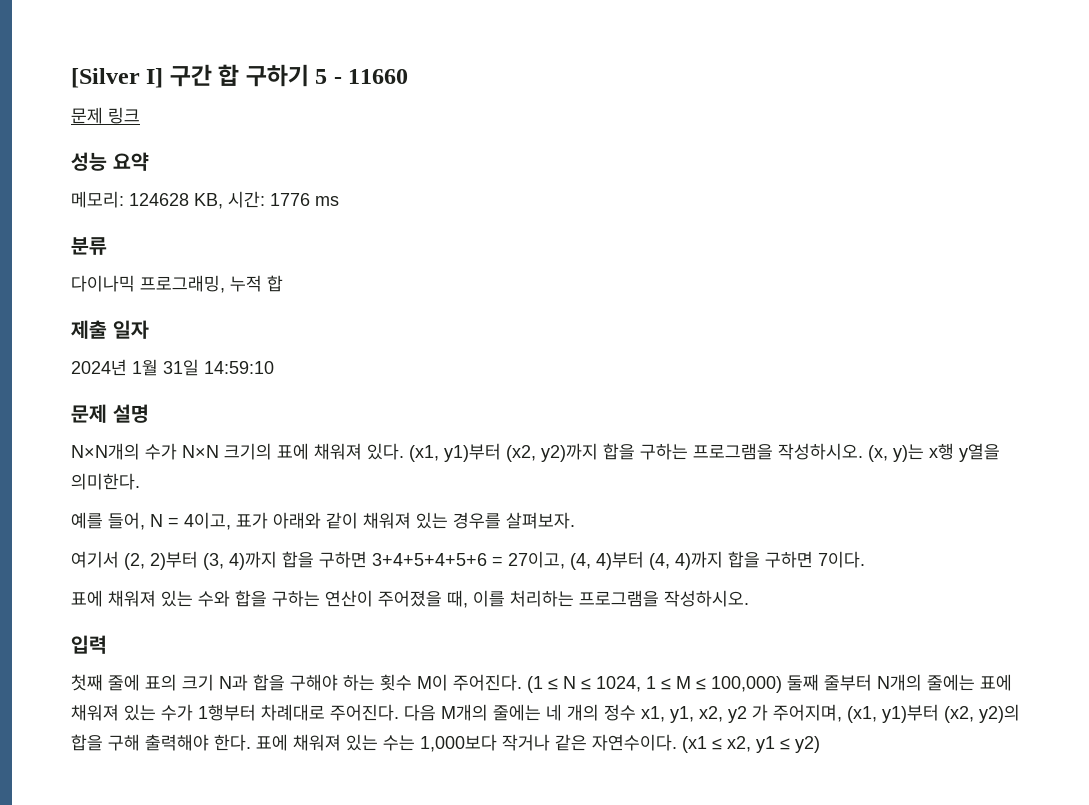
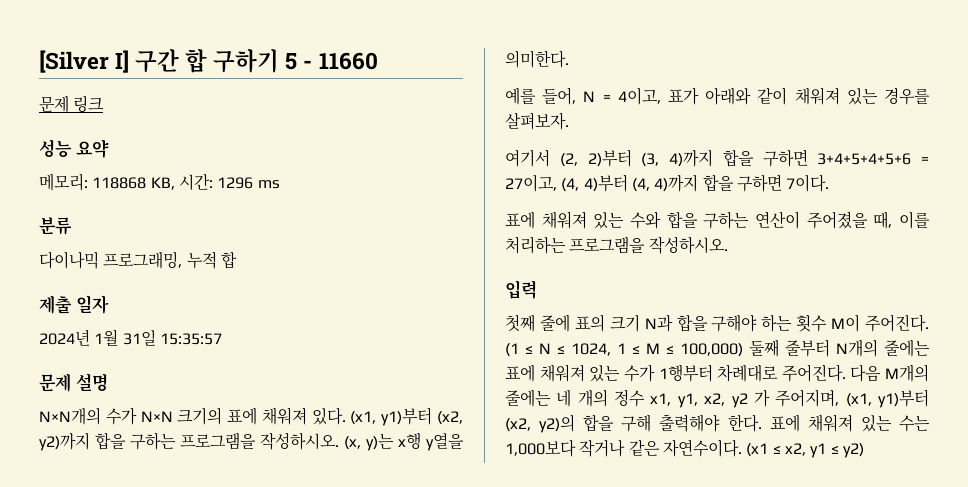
- 메모리: 124628 KB, 시간: 1776 ms
+ 메모리: 118868 KB, 시간: 1296 ms
- 2024년 1월 31일 14:59:10
+ 2024년 1월 31일 15:35:57

